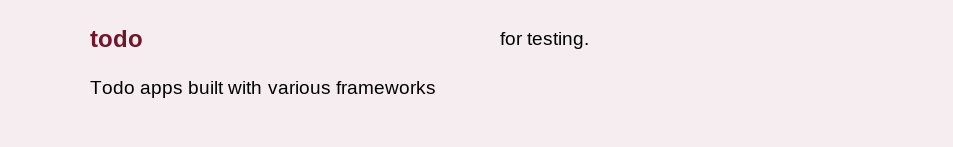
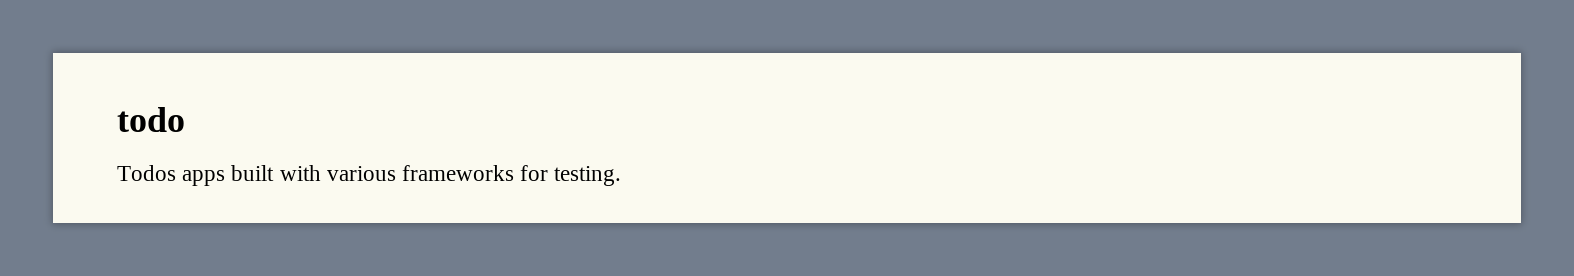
- Todo apps built with various frameworks for testing.
+ Todos apps built with various frameworks for testing.

